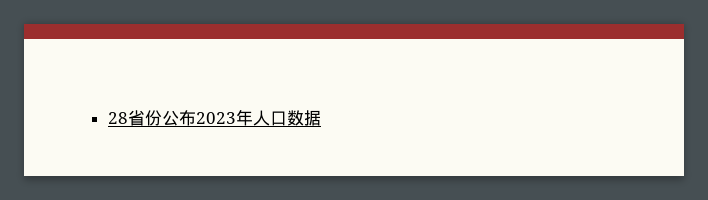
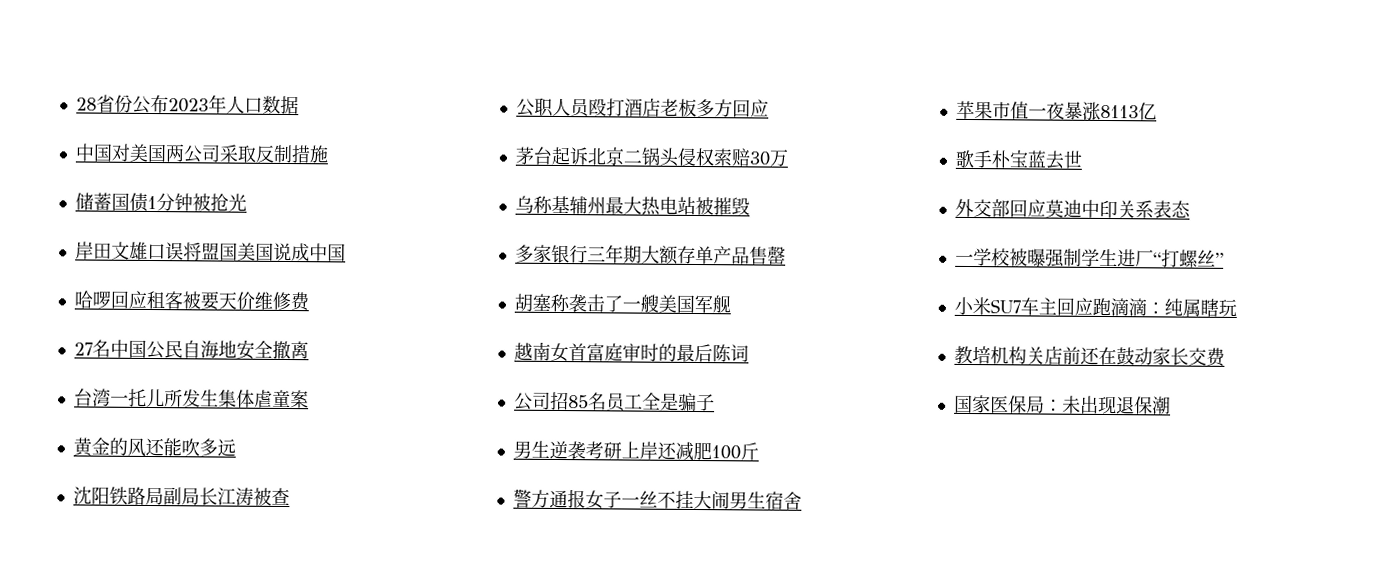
+ 中国对美国两公司采取反制措施
+ 储蓄国债1分钟被抢光
+ 岸田文雄口误将盟国美国说成中国
+ 哈啰回应租客被要天价维修费
+ 27名中国公民自海地安全撤离
+ 台湾一托儿所发生集体虐童案
+ 黄金的风还能吹多远
+ 沈阳铁路局副局长江涛被查
+ 公职人员殴打酒店老板多方回应
+ 茅台起诉北京二锅头侵权索赔30万
+ 乌称基辅州最大热电站被摧毁
+ 多家银行三年期大额存单产品售罄
+ 胡塞称袭击了一艘美国军舰
+ 越南女首富庭审时的最后陈词
+ 公司招85名员工全是骗子
+ 男生逆袭考研上岸还减肥100斤
+ 警方通报女子一丝不挂大闹男生宿舍
+ 苹果市值一夜暴涨8113亿
+ 歌手朴宝蓝去世
+ 外交部回应莫迪中印关系表态
+ 一学校被曝强制学生进厂“打螺丝”
+ 小米SU7车主回应跑滴滴：纯属瞎玩
+ 教培机构关店前还在鼓动家长交费
+ 国家医保局：未出现退保潮

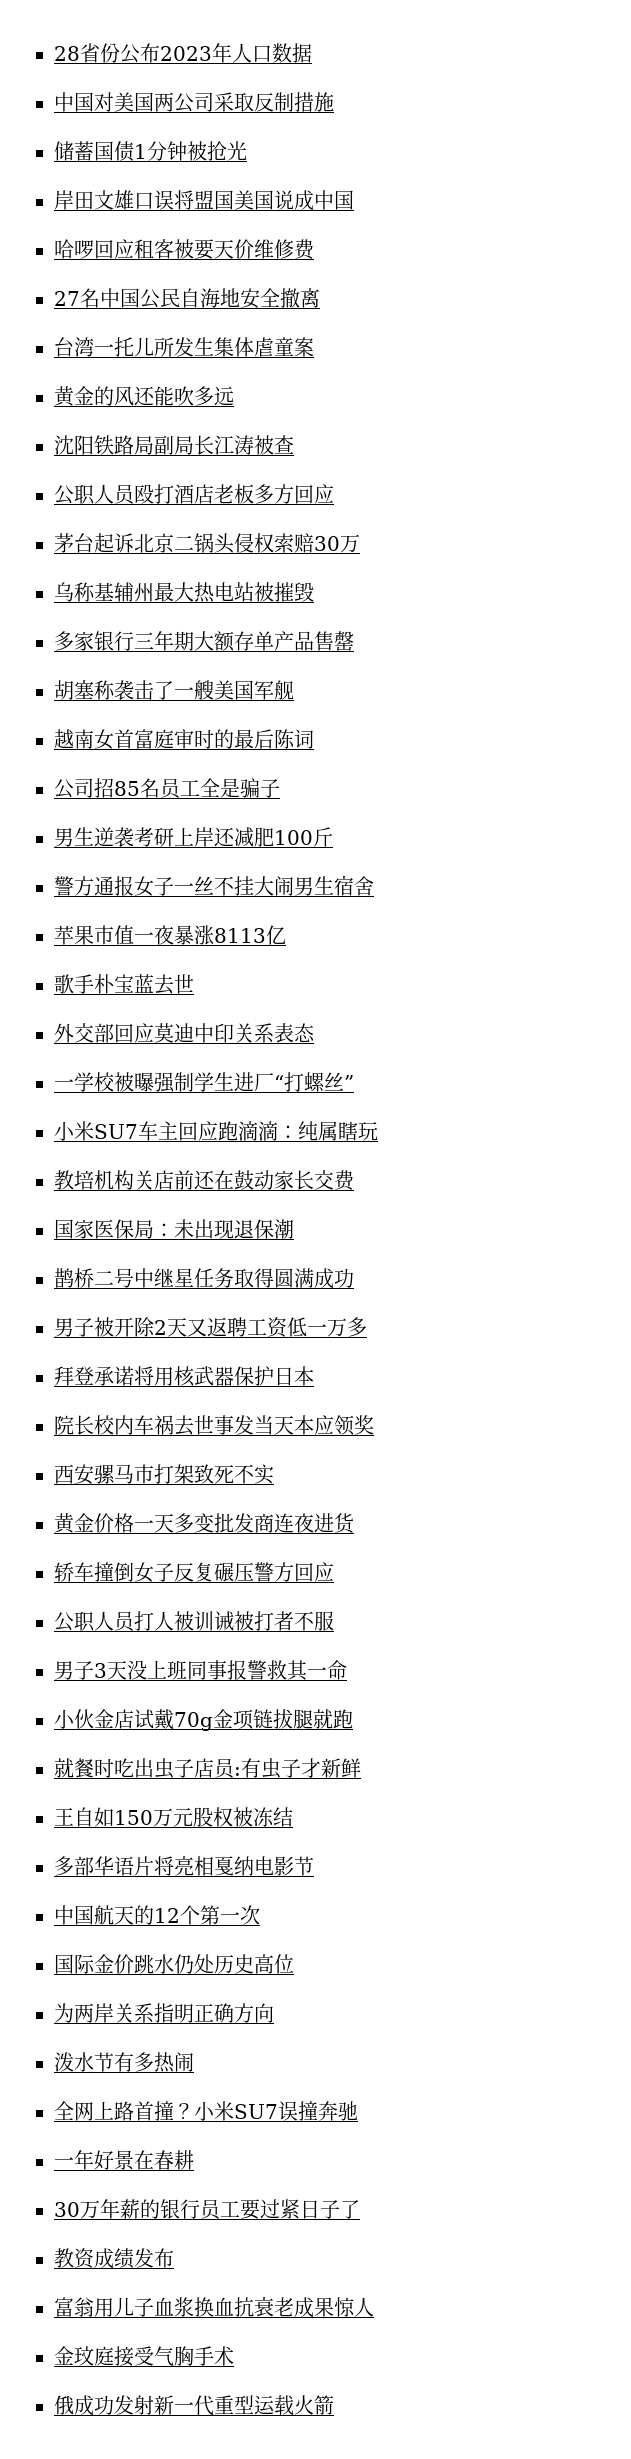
+ 鹊桥二号中继星任务取得圆满成功
+ 男子被开除2天又返聘工资低一万多
+ 拜登承诺将用核武器保护日本
+ 院长校内车祸去世事发当天本应领奖
+ 西安骡马市打架致死不实
+ 黄金价格一天多变批发商连夜进货
+ 轿车撞倒女子反复碾压警方回应
+ 公职人员打人被训诫被打者不服
+ 男子3天没上班同事报警救其一命
+ 小伙金店试戴70g金项链拔腿就跑
+ 就餐时吃出虫子店员:有虫子才新鲜
+ 王自如150万元股权被冻结
+ 多部华语片将亮相戛纳电影节
+ 中国航天的12个第一次
+ 国际金价跳水仍处历史高位
+ 为两岸关系指明正确方向
+ 泼水节有多热闹
+ 全网上路首撞？小米SU7误撞奔驰
+ 一年好景在春耕
+ 30万年薪的银行员工要过紧日子了
+ 教资成绩发布
+ 富翁用儿子血浆换血抗衰老成果惊人
+ 金玟庭接受气胸手术
+ 俄成功发射新一代重型运载火箭

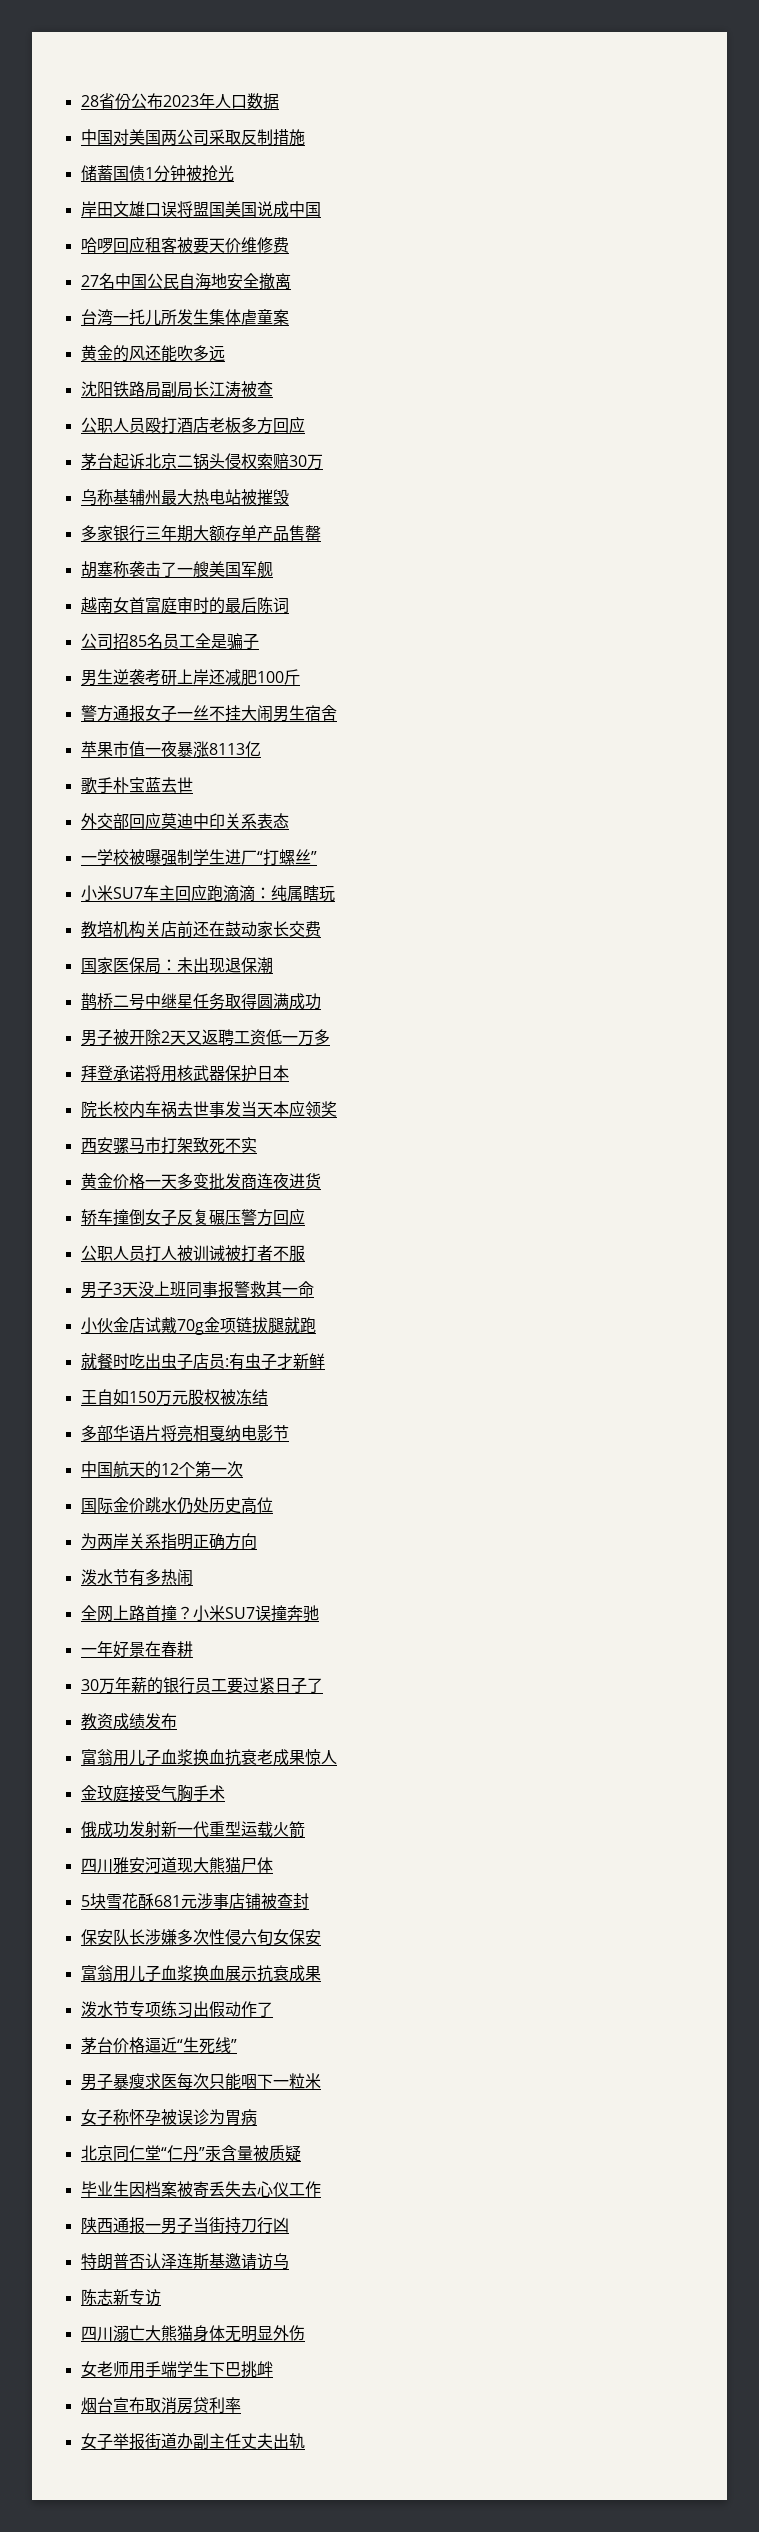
+ 四川雅安河道现大熊猫尸体
+ 5块雪花酥681元涉事店铺被查封
+ 保安队长涉嫌多次性侵六旬女保安
+ 富翁用儿子血浆换血展示抗衰成果
+ 泼水节专项练习出假动作了
+ 茅台价格逼近“生死线”
+ 男子暴瘦求医每次只能咽下一粒米
+ 女子称怀孕被误诊为胃病
+ 北京同仁堂“仁丹”汞含量被质疑
+ 毕业生因档案被寄丢失去心仪工作
+ 陕西通报一男子当街持刀行凶
+ 特朗普否认泽连斯基邀请访乌
+ 陈志新专访
+ 四川溺亡大熊猫身体无明显外伤
+ 女老师用手端学生下巴挑衅
+ 烟台宣布取消房贷利率
+ 女子举报街道办副主任丈夫出轨

